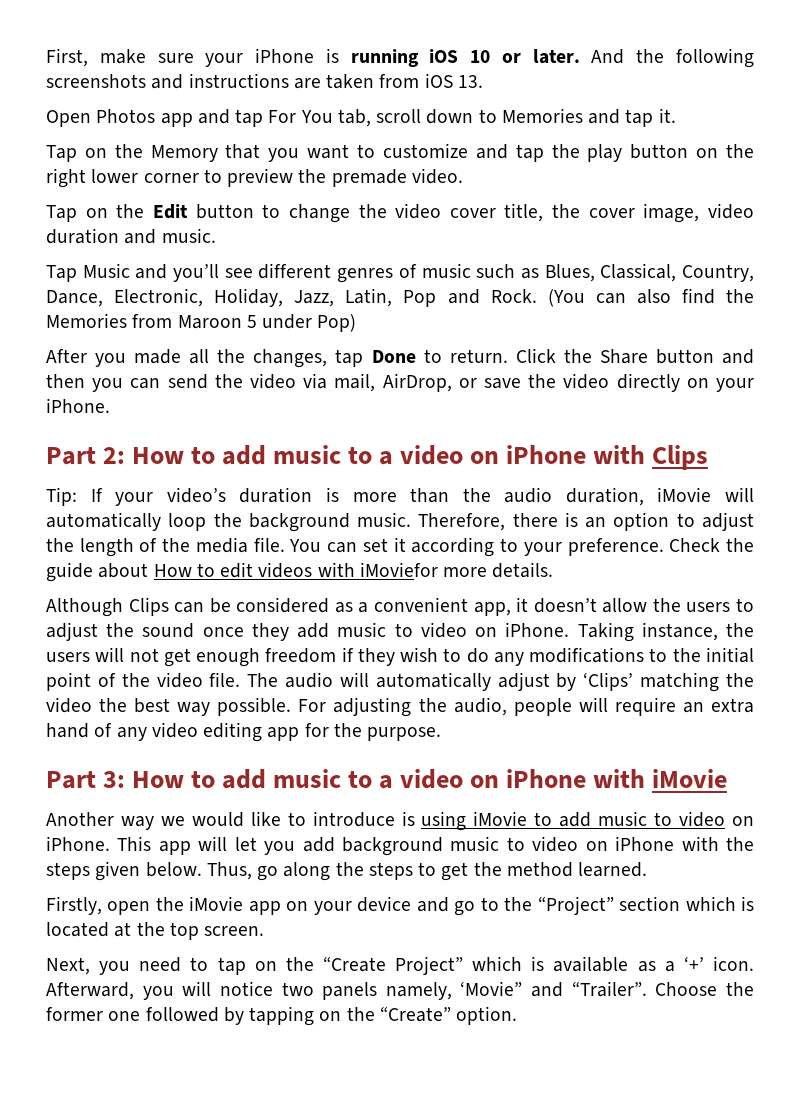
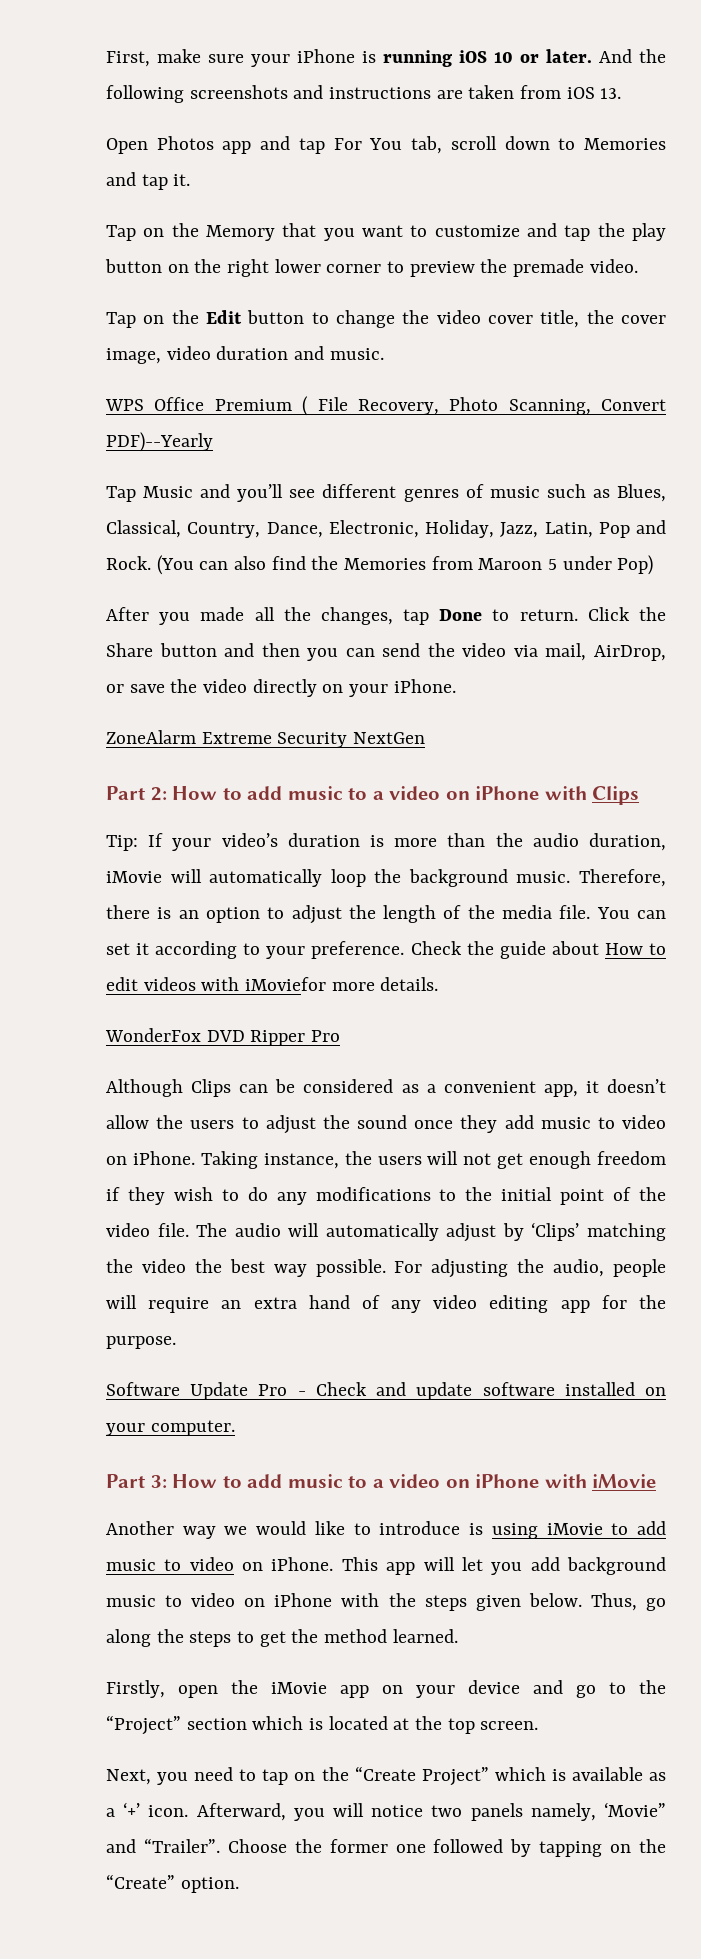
+ WPS Office Premium ( File Recovery, Photo Scanning, Convert PDF)--Yearly
+ ZoneAlarm Extreme Security NextGen
+ WonderFox DVD Ripper Pro
+ Software Update Pro - Check and update software installed on your computer.

